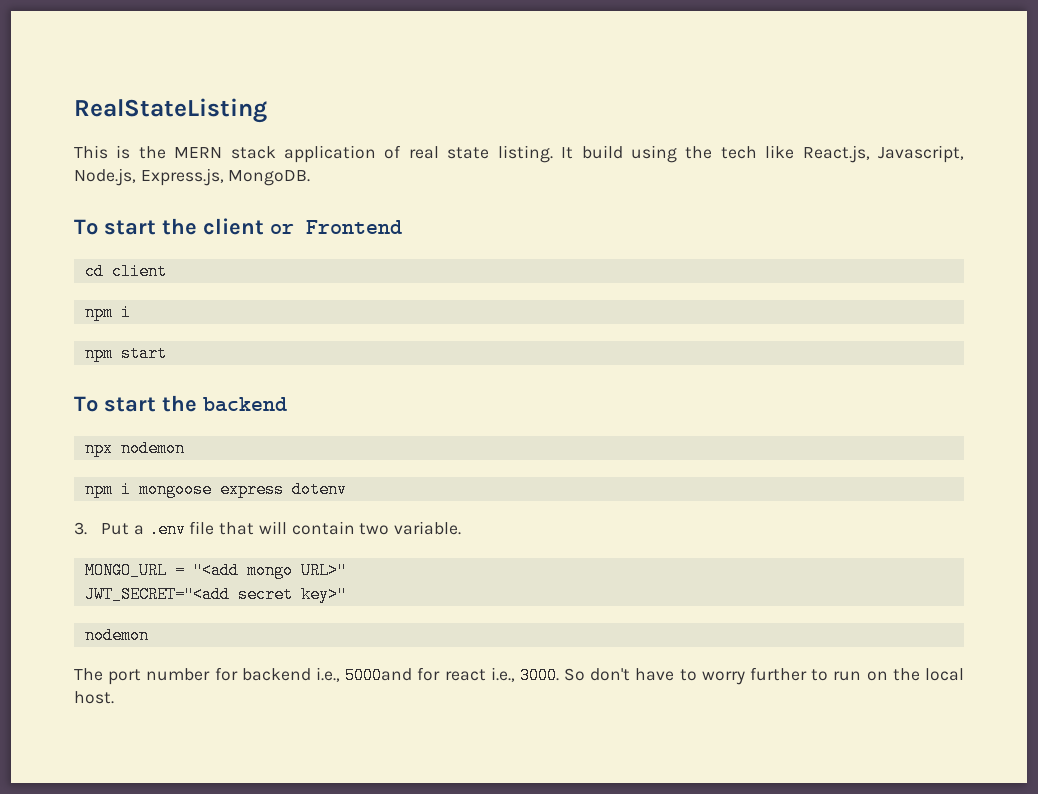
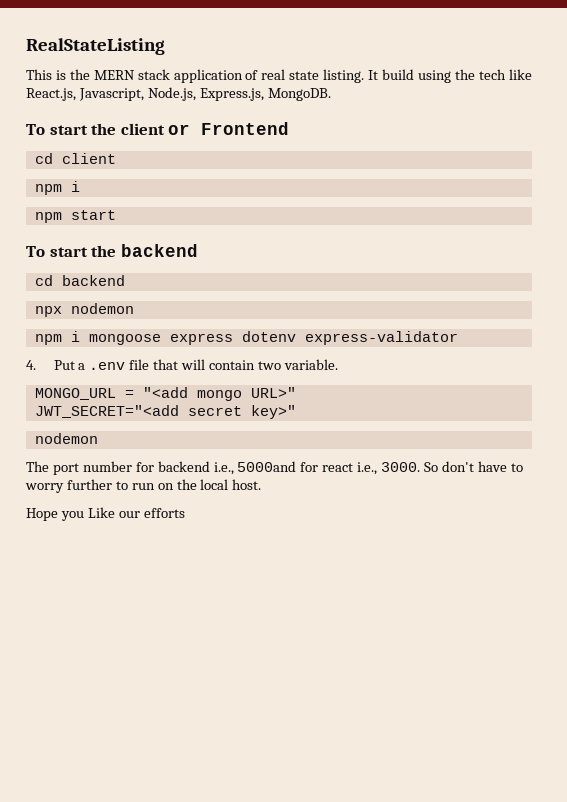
+ cd backend
- npm i mongoose express dotenv
- 3. Put a .env file that will contain two variable.
+ npm i mongoose express dotenv express-validator
+ 4. Put a .env file that will contain two variable.
+ Hope you Like our efforts

